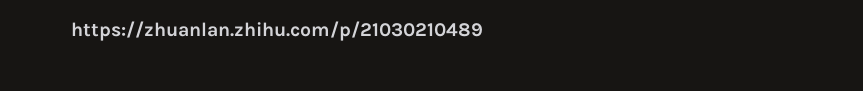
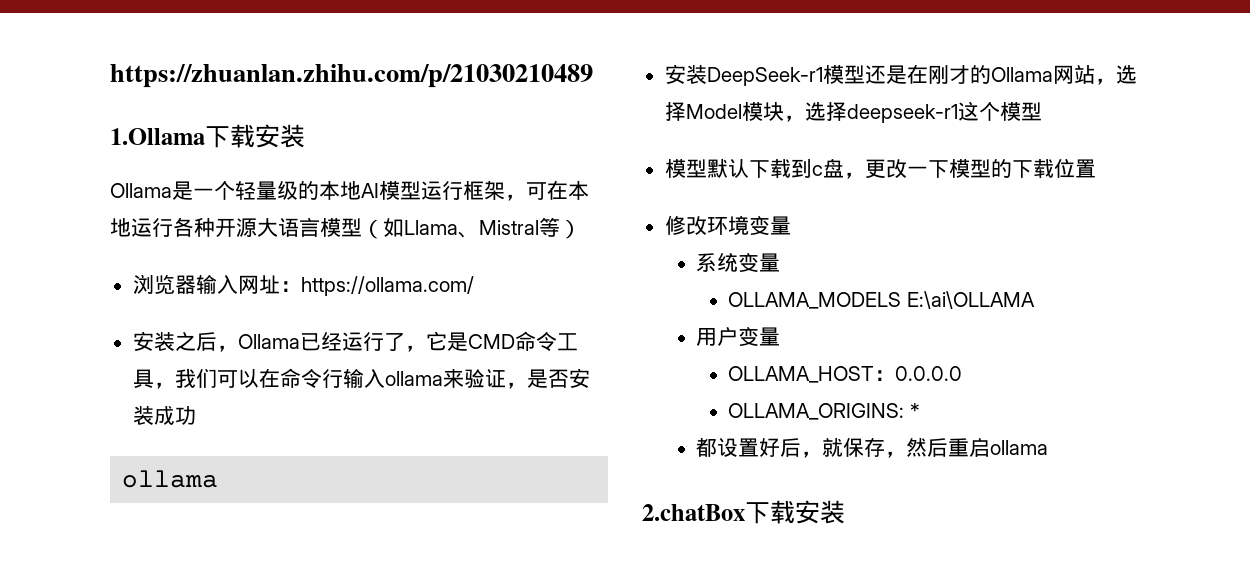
+ 1.Ollama下载安装
+ Ollama是一个轻量级的本地AI模型运行框架，可在本地运行各种开源大语言模型（如Llama、Mistral等）
+ 浏览器输入网址：https://ollama.com/
+ 安装之后，Ollama已经运行了，它是CMD命令工具，我们可以在命令行输入ollama来验证，是否安装成功
+ ollama
+ 安装DeepSeek-r1模型还是在刚才的Ollama网站，选择Model模块，选择deepseek-r1这个模型
+ 模型默认下载到c盘，更改一下模型的下载位置
+ 修改环境变量
+ 系统变量
+ OLLAMA_MODELS E:\ai\OLLAMA
+ 用户变量
+ OLLAMA_HOST：0.0.0.0
+ OLLAMA_ORIGINS: *
+ 都设置好后，就保存，然后重启ollama
+ 2.chatBox下载安装

